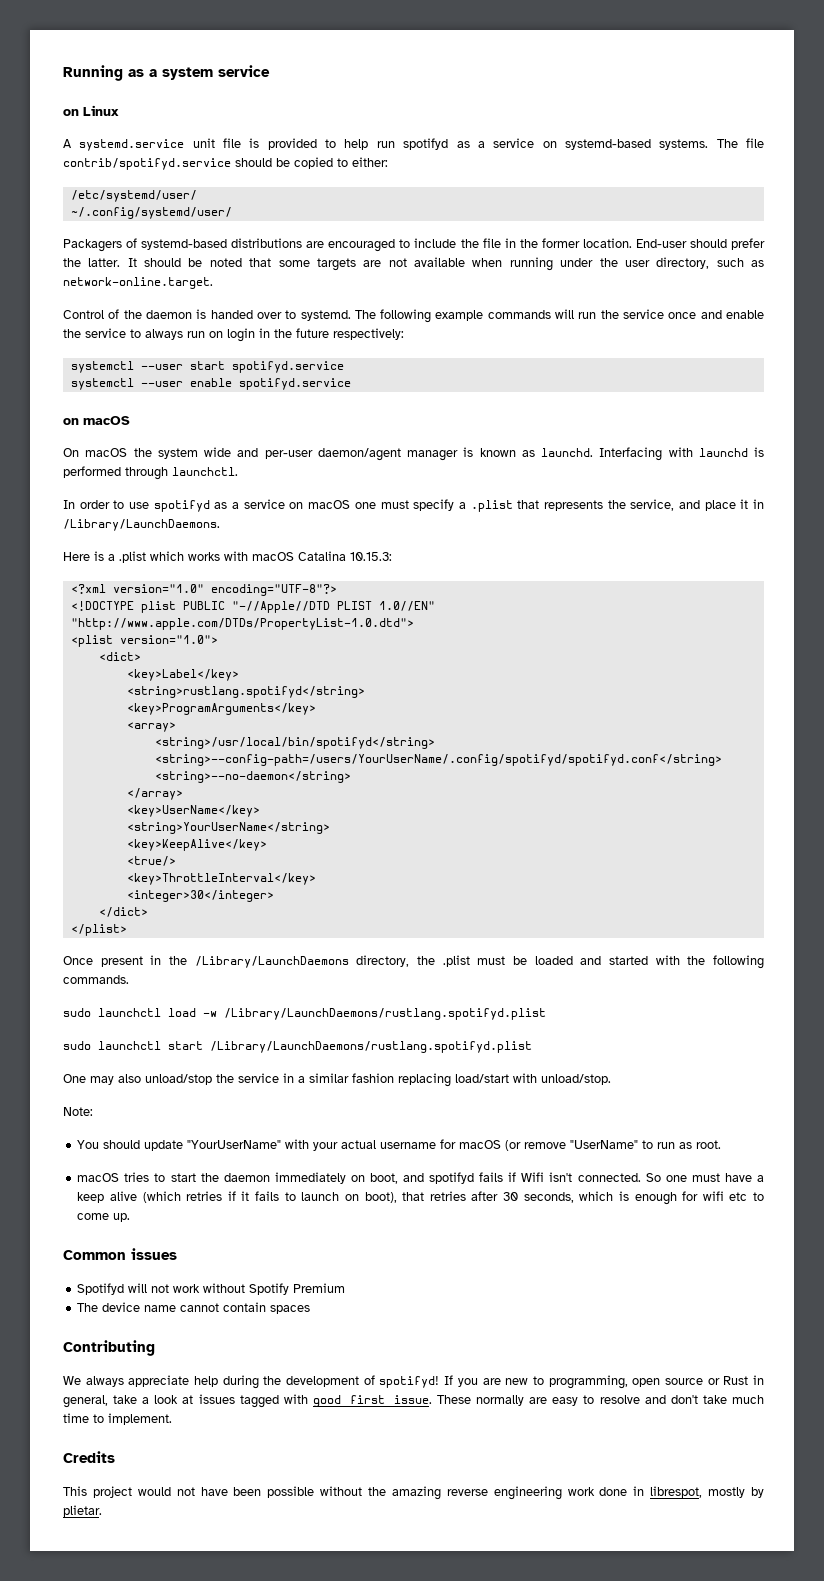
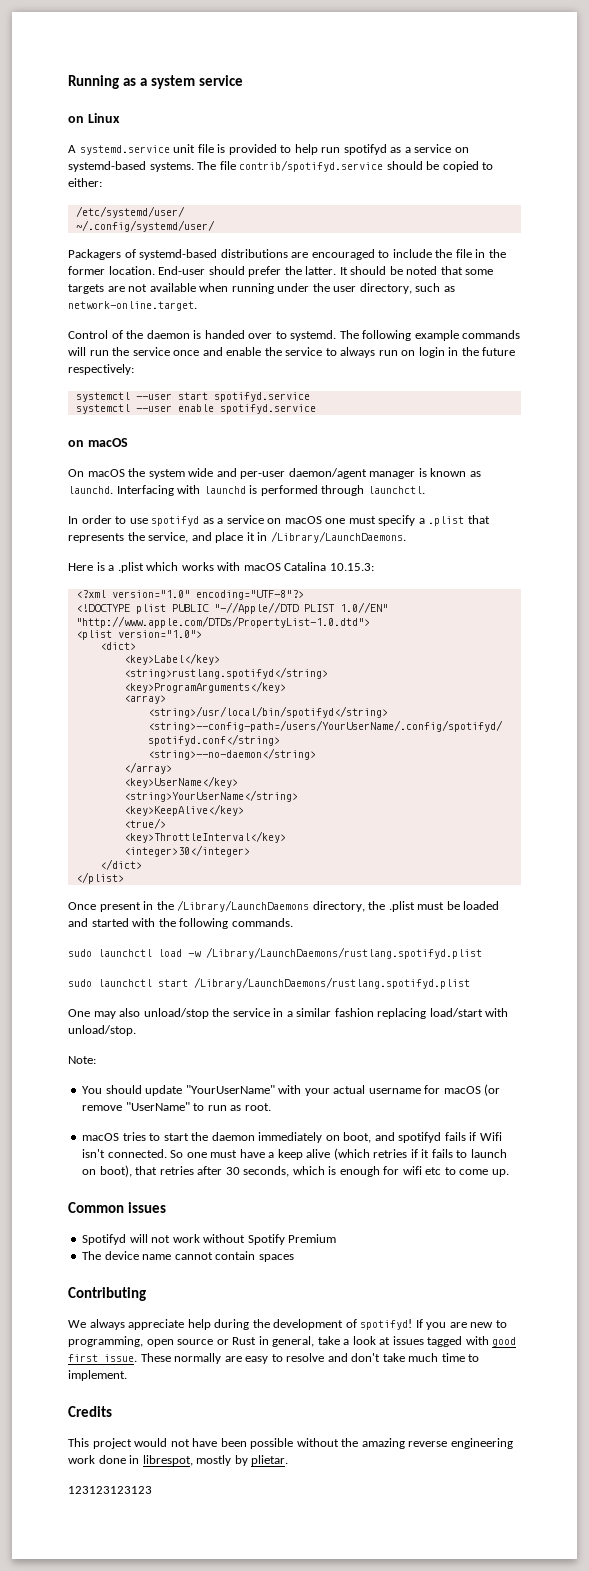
+ 123123123123

